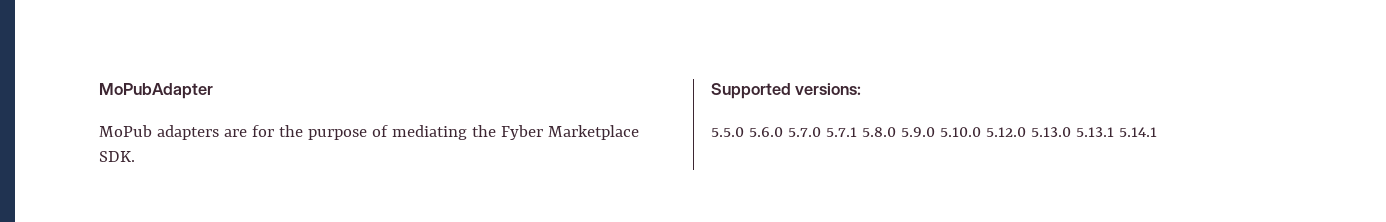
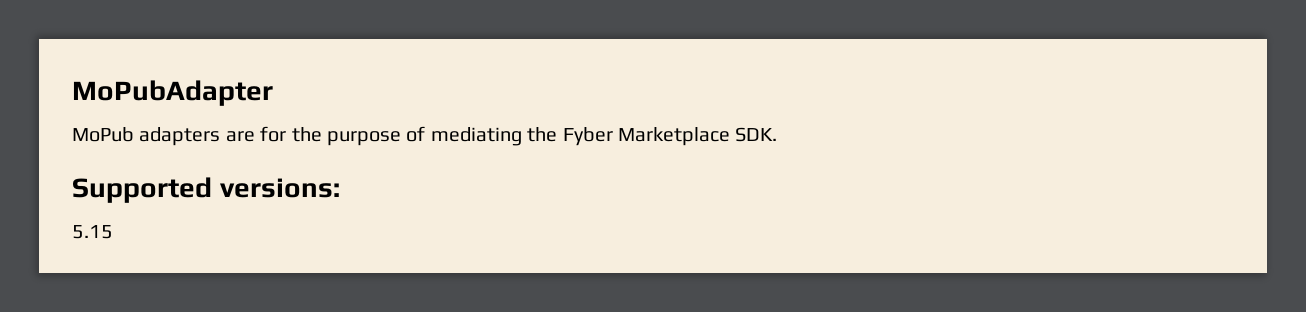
- 5.5.0 5.6.0 5.7.0 5.7.1 5.8.0 5.9.0 5.10.0 5.12.0 5.13.0 5.13.1 5.14.1
+ 5.15

